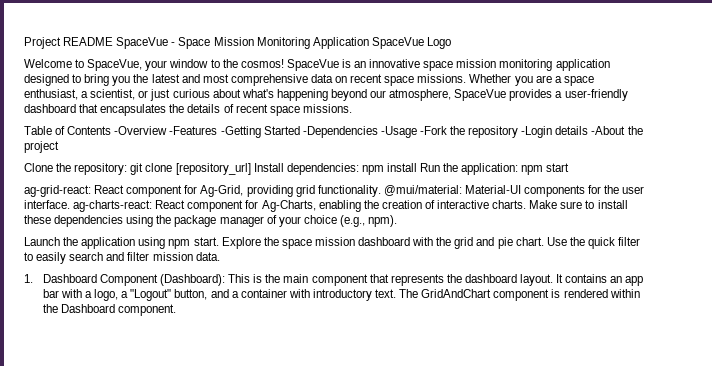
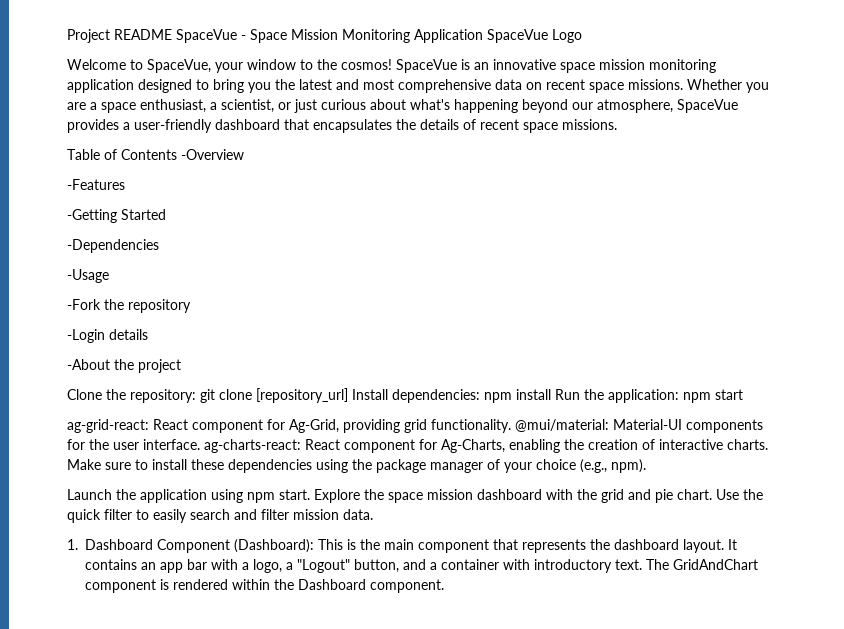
- Table of Contents -Overview -Features -Getting Started -Dependencies -Usage -Fork the repository -Login details -About the project
+ Table of Contents -Overview
+ -Features
+ -Getting Started
+ -Dependencies
+ -Usage
+ -Fork the repository
+ -Login details
+ -About the project

